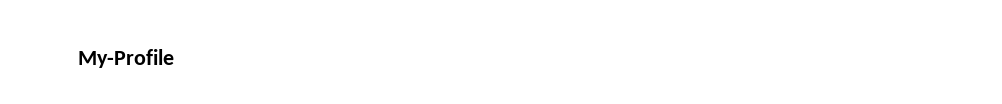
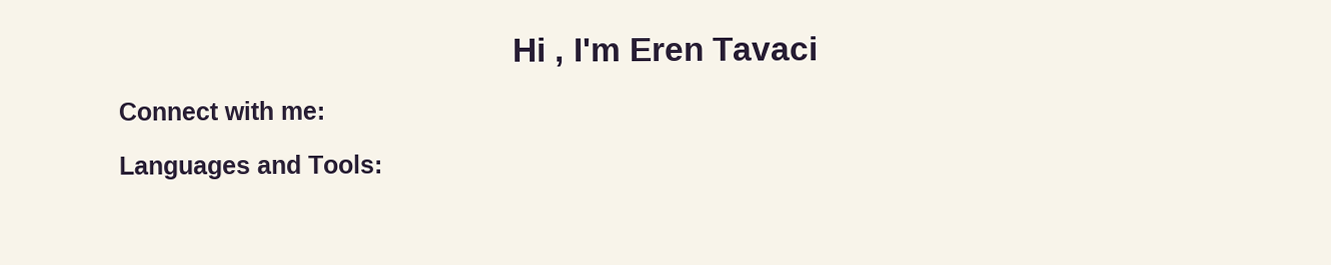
- My-Profile
+ Hi , I'm Eren Tavaci
+ Connect with me:
+ Languages and Tools:

